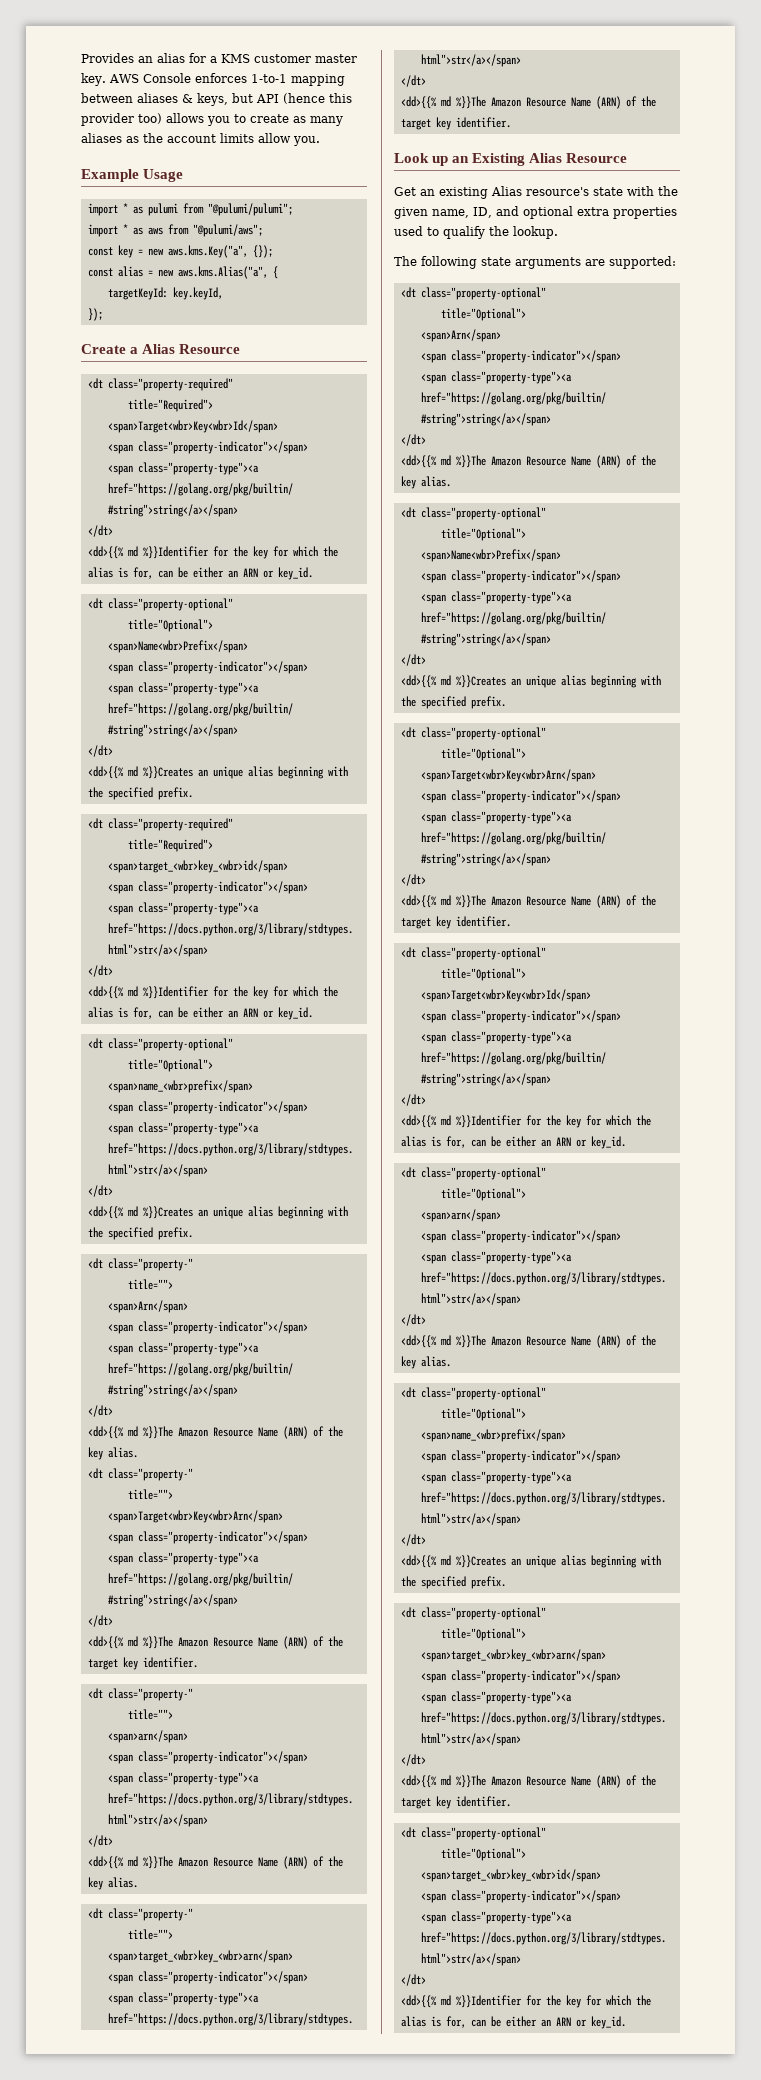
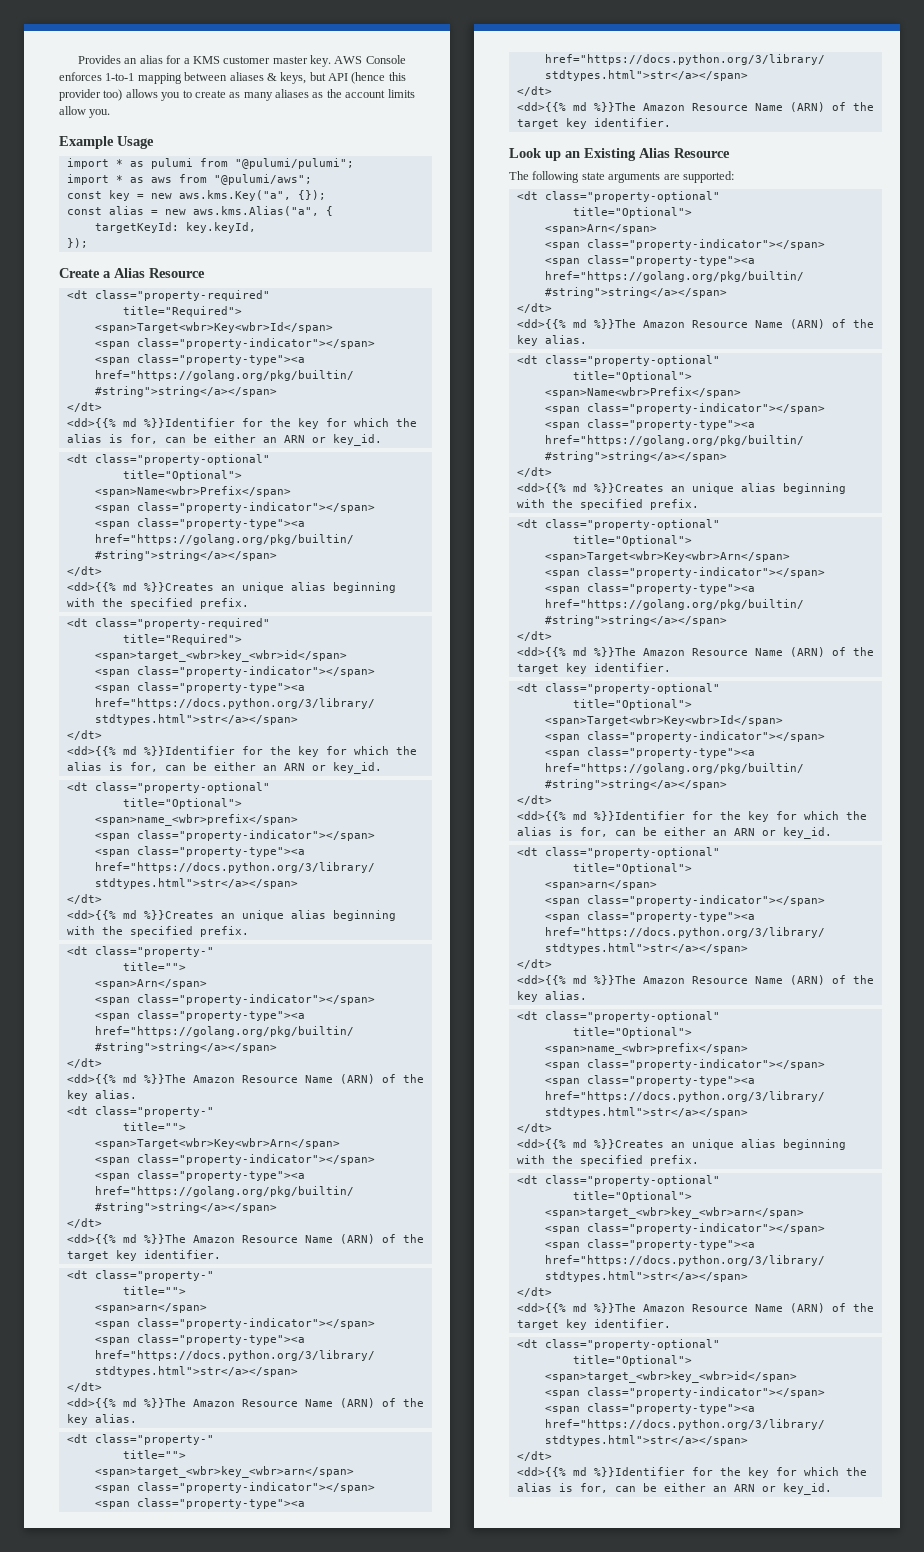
- Get an existing Alias resource's state with the given name, ID, and optional extra properties used to qualify the lookup.

